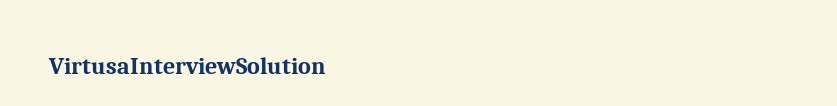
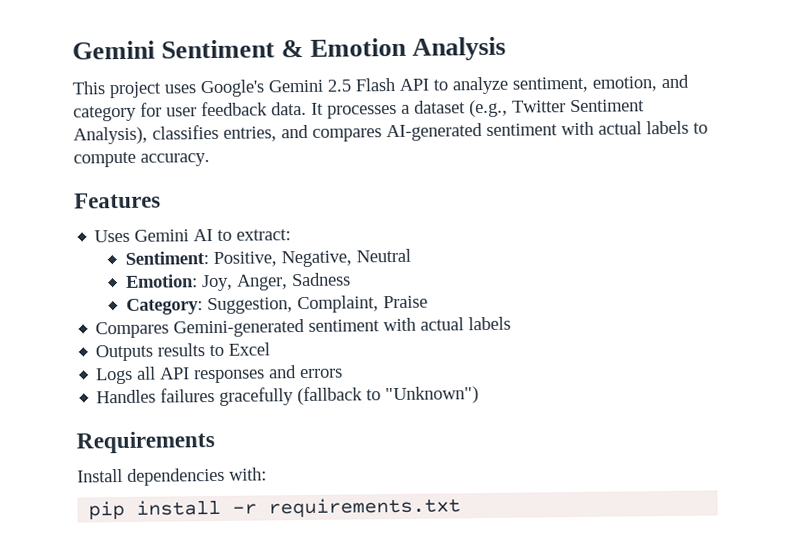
- VirtusaInterviewSolution
+ Gemini Sentiment & Emotion Analysis
+ This project uses Google's Gemini 2.5 Flash API to analyze sentiment, emotion, and category for user feedback data. It processes a dataset (e.g., Twitter Sentiment Analysis), classifies entries, and compares AI-generated sentiment with actual labels to compute accuracy.
+ Features
+ Uses Gemini AI to extract:
+ Sentiment: Positive, Negative, Neutral
+ Emotion: Joy, Anger, Sadness
+ Category: Suggestion, Complaint, Praise
+ Compares Gemini-generated sentiment with actual labels
+ Outputs results to Excel
+ Logs all API responses and errors
+ Handles failures gracefully (fallback to "Unknown")
+ Requirements
+ Install dependencies with:
+ pip install -r requirements.txt

